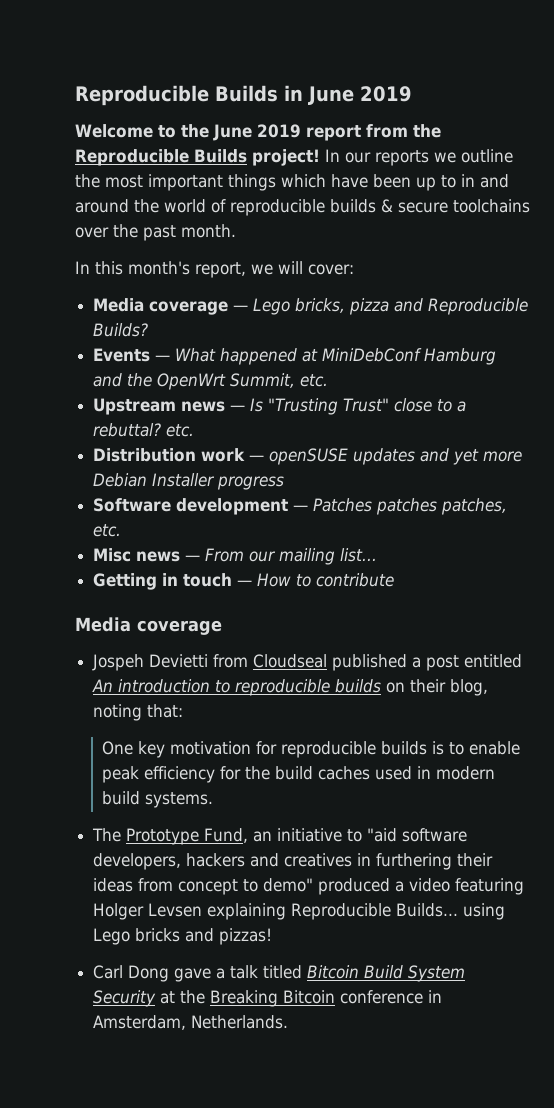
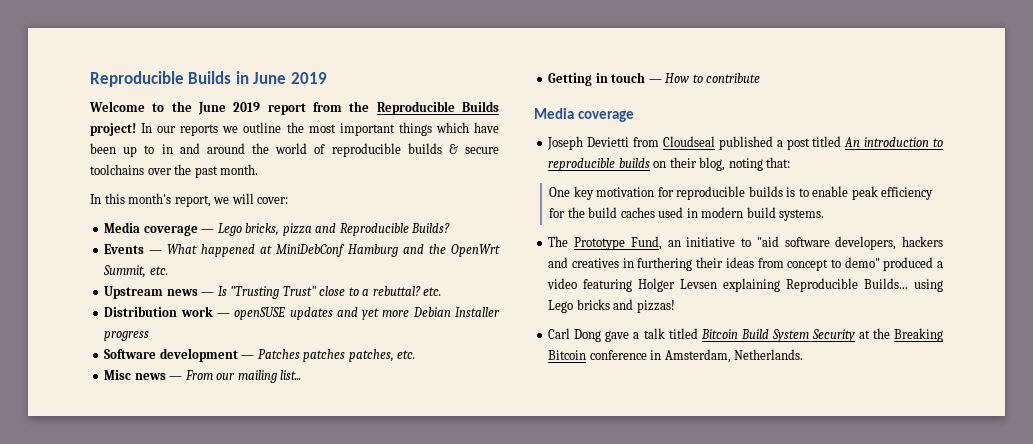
- Jospeh Devietti from Cloudseal published a post entitled An introduction to reproducible builds on their blog, noting that:
+ Joseph Devietti from Cloudseal published a post titled An introduction to reproducible builds on their blog, noting that:

